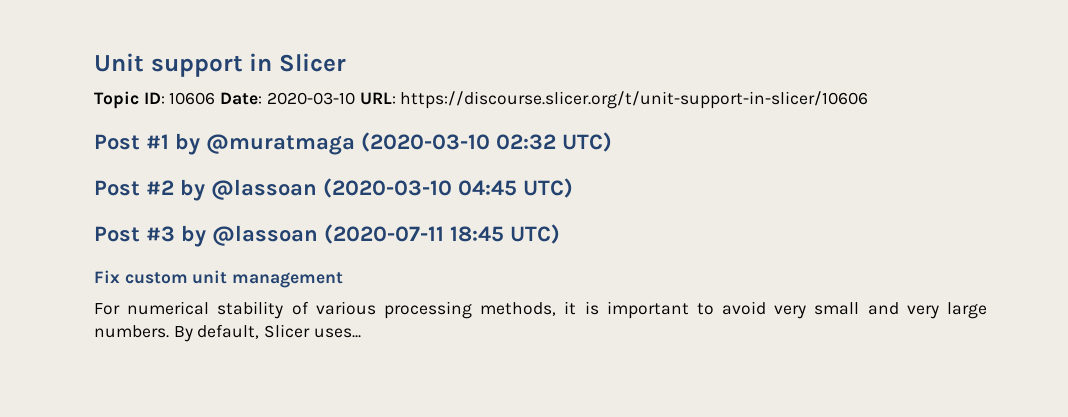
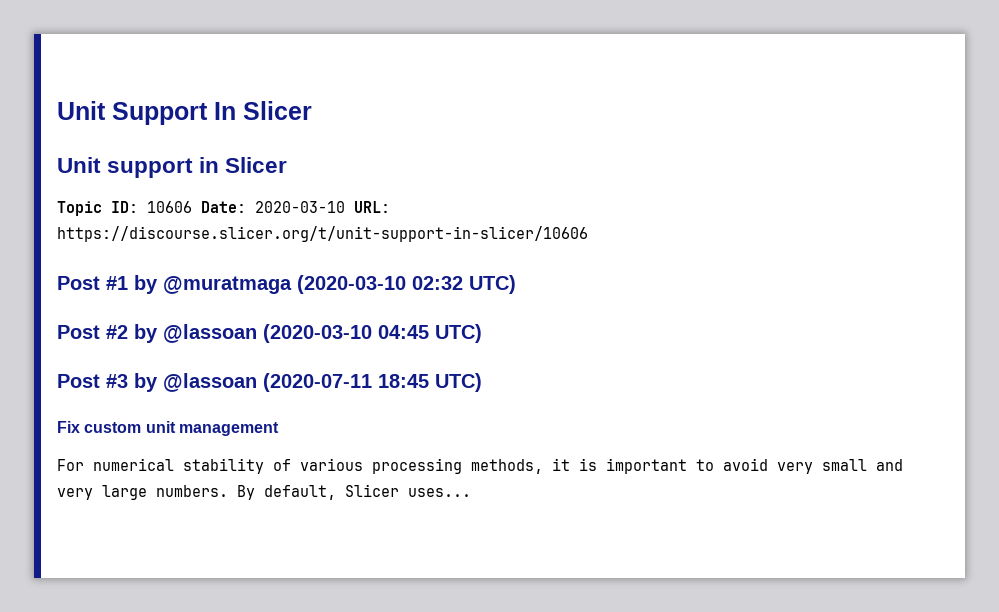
+ Unit Support In Slicer

